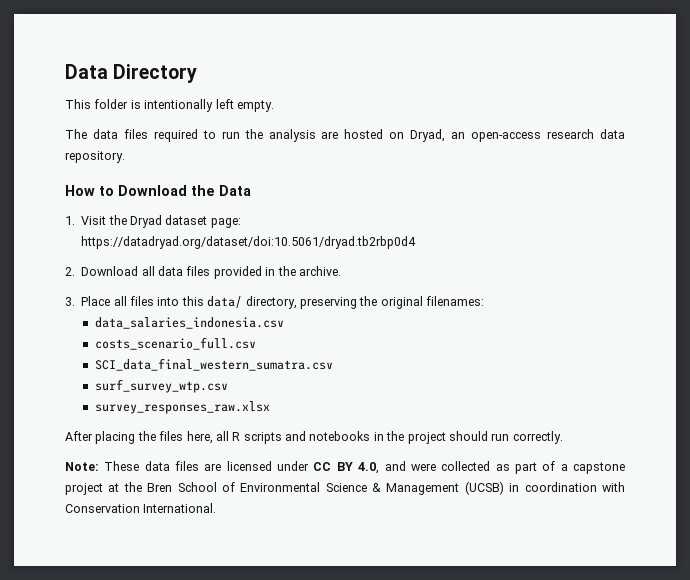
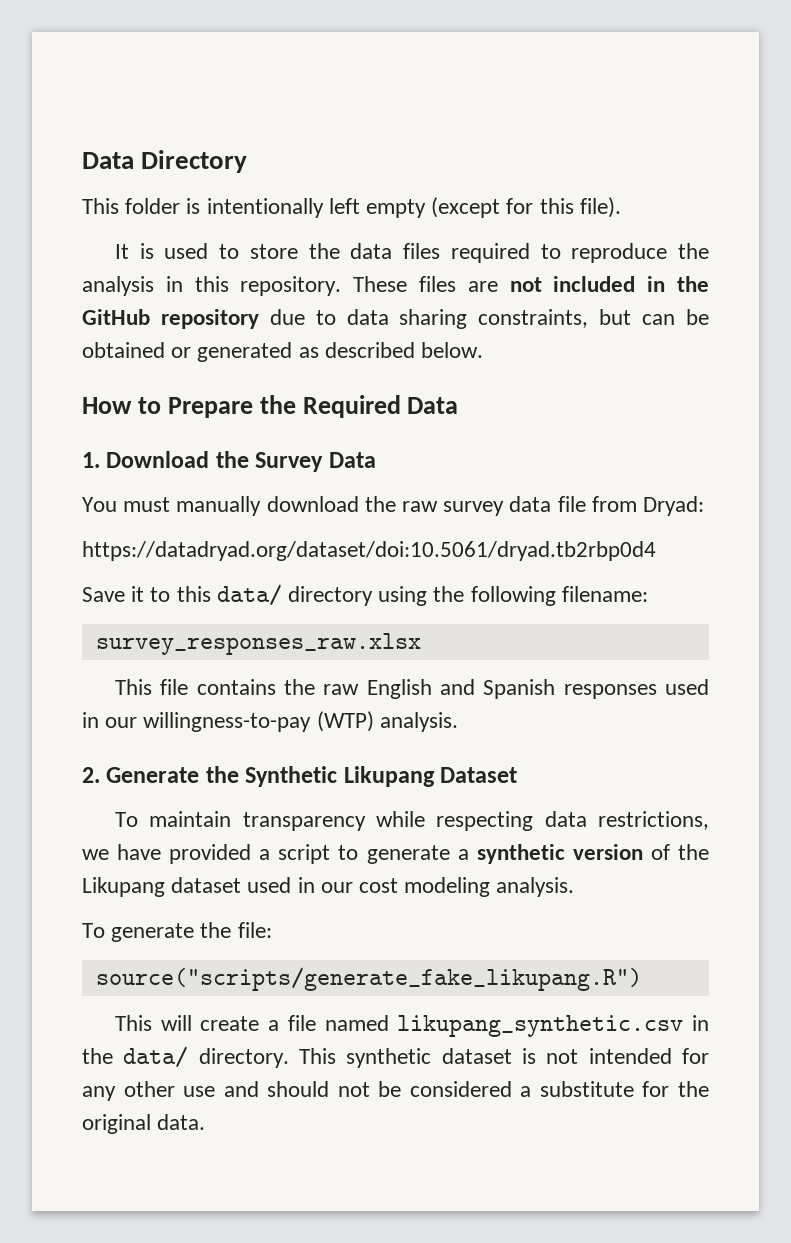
- This folder is intentionally left empty.
- The data files required to run the analysis are hosted on Dryad, an open-access research data repository.
- How to Download the Data
- 1. Visit the Dryad dataset page:
+ This folder is intentionally left empty (except for this file).
+ It is used to store the data files required to reproduce the analysis in this repository. These files are not included in the GitHub repository due to data sharing constraints, but can be obtained or generated as described below.
+ How to Prepare the Required Data
+ 1. Download the Survey Data
+ You must manually download the raw survey data file from Dryad:
  https://datadryad.org/dataset/doi:10.5061/dryad.tb2rbp0d4
- 2. Download all data files provided in the archive.
- 3. Place all files into this data/ directory, preserving the original filenames:
- data_salaries_indonesia.csv
- costs_scenario_full.csv
- SCI_data_final_western_sumatra.csv
- surf_survey_wtp.csv
+ Save it to this data/ directory using the following filename:
  survey_responses_raw.xlsx
- After placing the files here, all R scripts and notebooks in the project should run correctly.
- Note: These data files are licensed under CC BY 4.0, and were collected as part of a capstone project at the Bren School of Environmental Science & Management (UCSB) in coordination with Conservation International.
+ This file contains the raw English and Spanish responses used in our willingness-to-pay (WTP) analysis.
+ 2. Generate the Synthetic Likupang Dataset
+ To maintain transparency while respecting data restrictions, we have provided a script to generate a synthetic version of the Likupang dataset used in our cost modeling analysis.
+ To generate the file:
+ source("scripts/generate_fake_likupang.R")
+ This will create a file named likupang_synthetic.csv in the data/ directory. This synthetic dataset is not intended for any other use and should not be considered a substitute for the original data.

